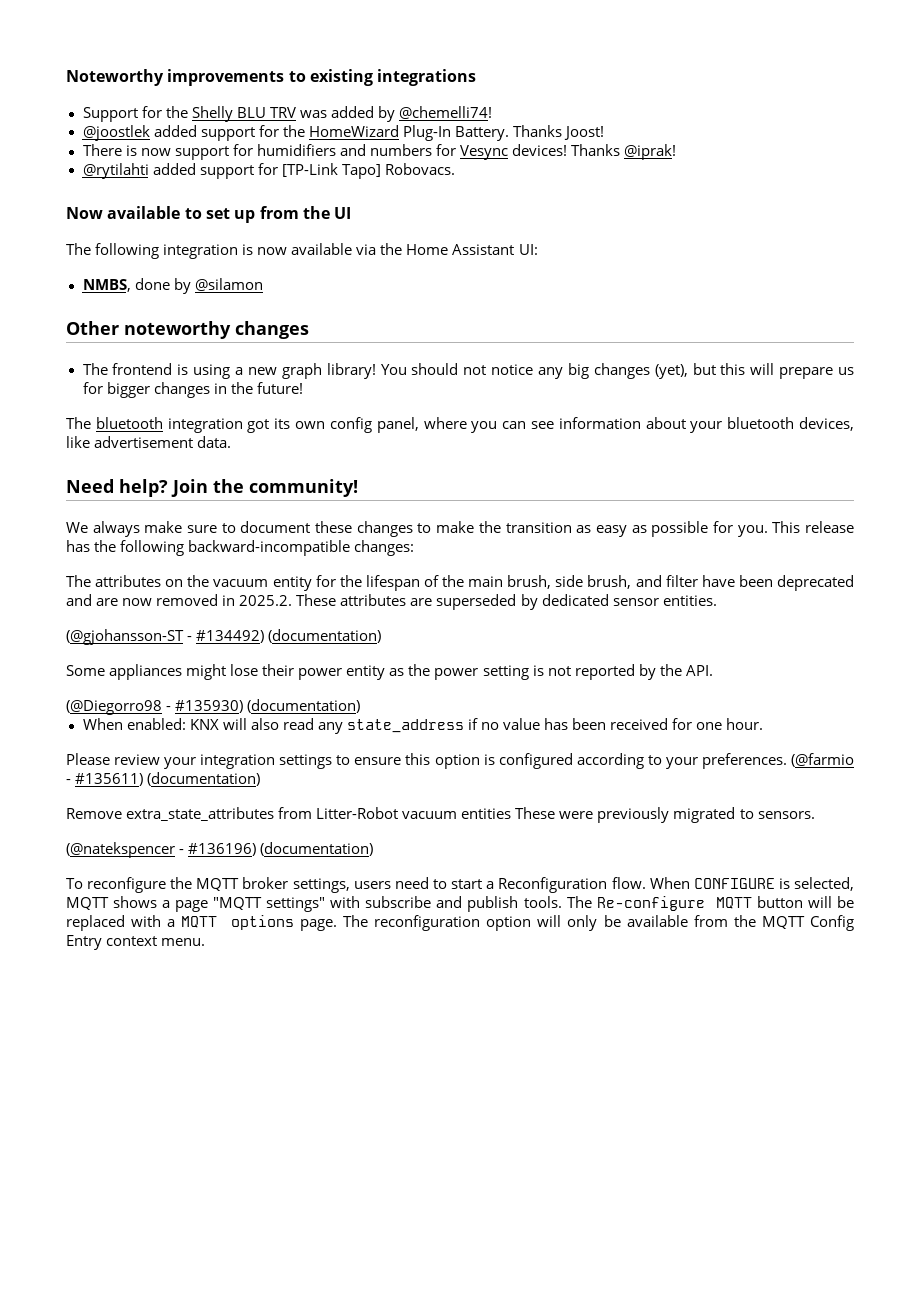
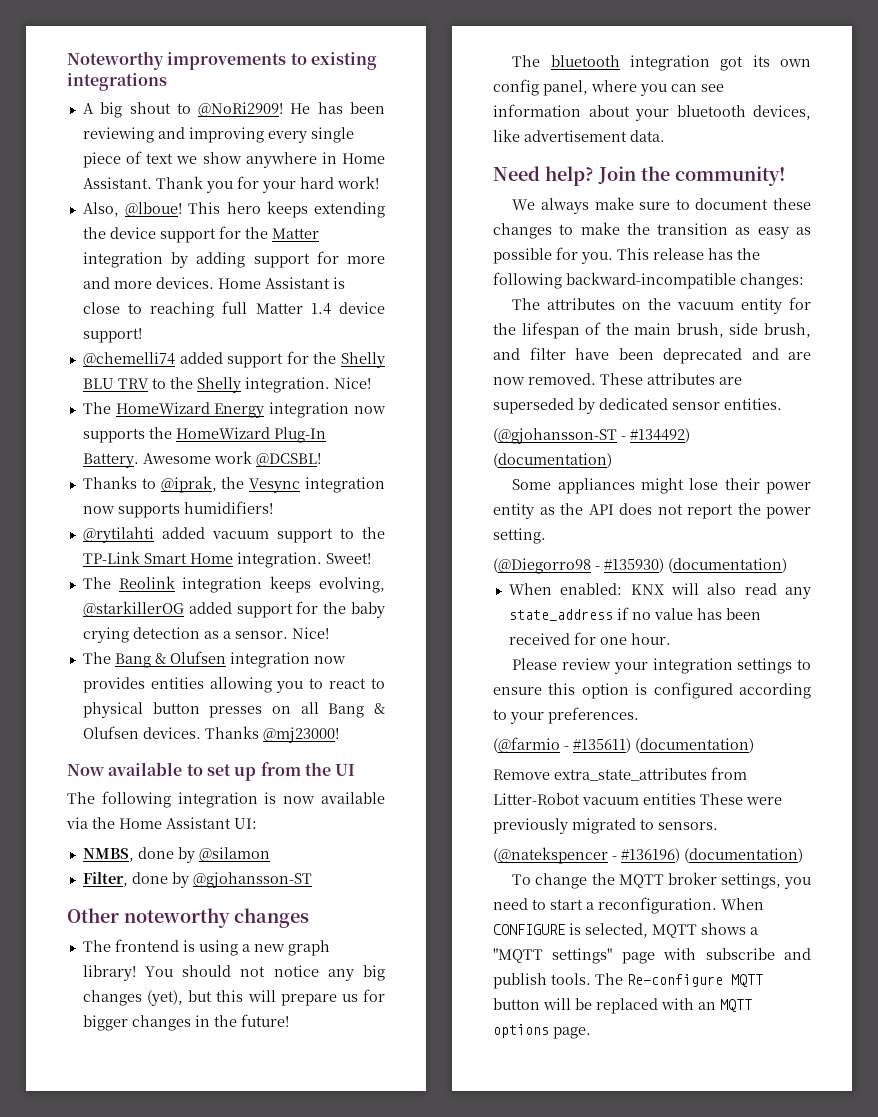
- Support for the Shelly BLU TRV was added by @chemelli74!
- @joostlek added support for the HomeWizard Plug-In Battery. Thanks Joost!
- There is now support for humidifiers and numbers for Vesync devices! Thanks @iprak!
- @rytilahti added support for [TP-Link Tapo] Robovacs.
+ A big shout to @NoRi2909! He has been reviewing and improving every single piece of text we show anywhere in Home Assistant. Thank you for your hard work!
+ Also, @lboue! This hero keeps extending the device support for the Matter integration by adding support for more and more devices. Home Assistant is close to reaching full Matter 1.4 device support!
+ @chemelli74 added support for the Shelly BLU TRV to the Shelly integration. Nice!
+ The HomeWizard Energy integration now supports the HomeWizard Plug-In Battery. Awesome work @DCSBL!
+ Thanks to @iprak, the Vesync integration now supports humidifiers!
+ @rytilahti added vacuum support to the TP-Link Smart Home integration. Sweet!
+ The Reolink integration keeps evolving, @starkillerOG added support for the baby crying detection as a sensor. Nice!
+ The Bang & Olufsen integration now provides entities allowing you to react to physical button presses on all Bang & Olufsen devices. Thanks @mj23000!
+ Filter, done by @gjohansson-ST
- The attributes on the vacuum entity for the lifespan of the main brush, side brush, and filter have been deprecated and are now removed in 2025.2. These attributes are superseded by dedicated sensor entities.
+ The attributes on the vacuum entity for the lifespan of the main brush, side brush, and filter have been deprecated and are now removed. These attributes are superseded by dedicated sensor entities.
- Some appliances might lose their power entity as the power setting is not reported by the API.
+ Some appliances might lose their power entity as the API does not report the power setting.
- Please review your integration settings to ensure this option is configured according to your preferences. (@farmio - #135611) (documentation)
+ Please review your integration settings to ensure this option is configured according to your preferences.
+ (@farmio - #135611) (documentation)
- To reconfigure the MQTT broker settings, users need to start a Reconfiguration flow.
+ To change the MQTT broker settings, you need to start a reconfiguration.
- When CONFIGURE is selected, MQTT shows a page "MQTT settings" with subscribe and publish tools.
+ When CONFIGURE is selected, MQTT shows a "MQTT settings" page with subscribe and publish tools.
- The Re-configure MQTT button will be replaced with a MQTT options page. The reconfiguration option will only be available from the MQTT Config Entry context menu.
+ The Re-configure MQTT button will be replaced with an MQTT options page.

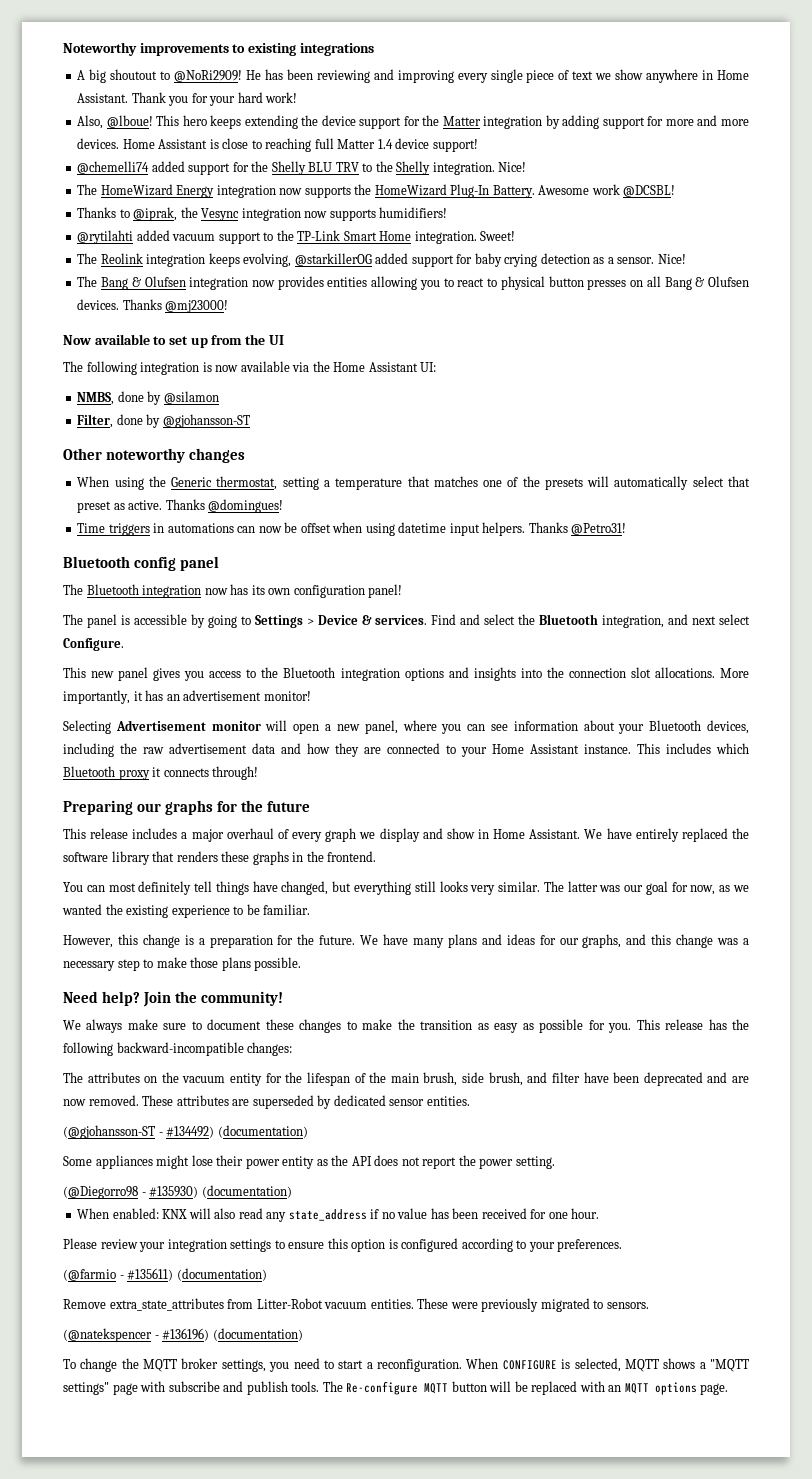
- A big shout to @NoRi2909!
+ A big shoutout to @NoRi2909!
- The Reolink integration keeps evolving, @starkillerOG added support for the baby crying detection as a sensor.
+ The Reolink integration keeps evolving, @starkillerOG added support for baby crying detection as a sensor.
- The frontend is using a new graph library! You should not notice any big changes (yet), but this will prepare us for bigger changes in the future!
- The bluetooth integration got its own config panel, where you can see information about your bluetooth devices, like advertisement data.
+ When using the Generic thermostat, setting a temperature that matches one of the presets will automatically select that preset as active. Thanks @domingues!
+ Time triggers in automations can now be offset when using datetime input helpers. Thanks @Petro31!
+ Bluetooth config panel
+ The Bluetooth integration now has its own configuration panel!
+ The panel is accessible by going to Settings > Device & services. Find and select the Bluetooth integration, and next select Configure.
+ This new panel gives you access to the Bluetooth integration options and insights into the connection slot allocations. More importantly, it has an advertisement monitor!
+ Selecting Advertisement monitor will open a new panel, where you can see information about your Bluetooth devices, including the raw advertisement data and how they are connected to your Home Assistant instance. This includes which Bluetooth proxy it connects through!
+ Preparing our graphs for the future
+ This release includes a major overhaul of every graph we display and show in Home Assistant. We have entirely replaced the software library that renders these graphs in the frontend.
+ You can most definitely tell things have changed, but everything still looks very similar. The latter was our goal for now, as we wanted the existing experience to be familiar.
+ However, this change is a preparation for the future. We have many plans and ideas for our graphs, and this change was a necessary step to make those plans possible.
- Remove extra_state_attributes from Litter-Robot vacuum entities These were previously migrated to sensors.
+ Remove extra_state_attributes from Litter-Robot vacuum entities. These were previously migrated to sensors.

